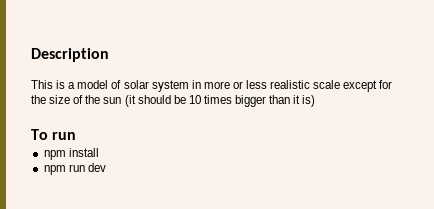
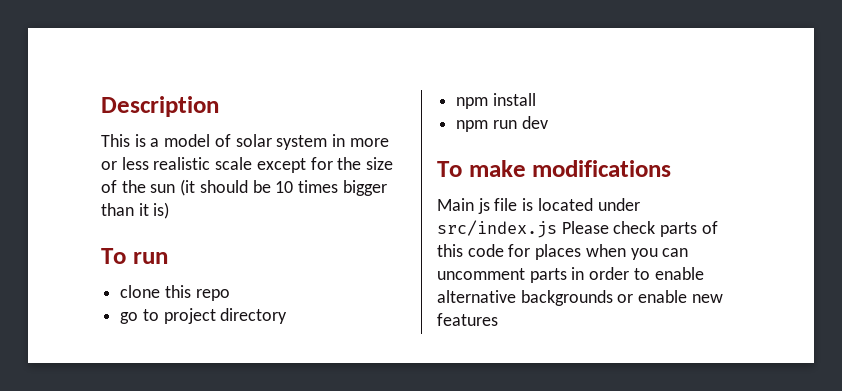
+ clone this repo
+ go to project directory
+ To make modifications
+ Main js file is located under src/index.js Please check parts of this code for places when you can uncomment parts in order to enable alternative backgrounds or enable new features

